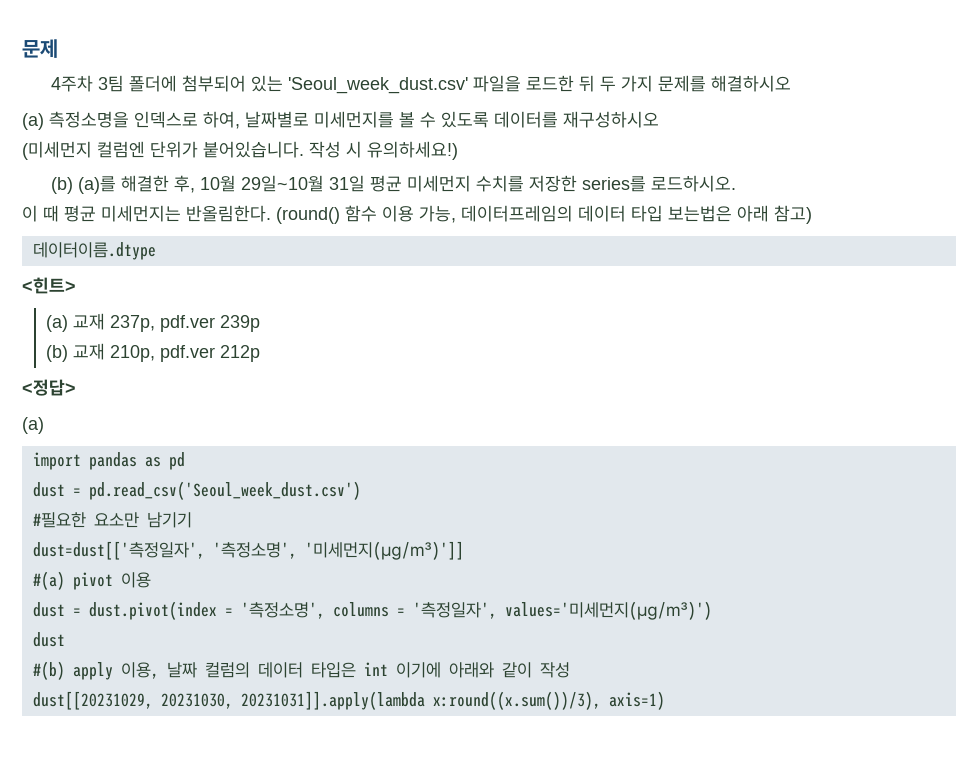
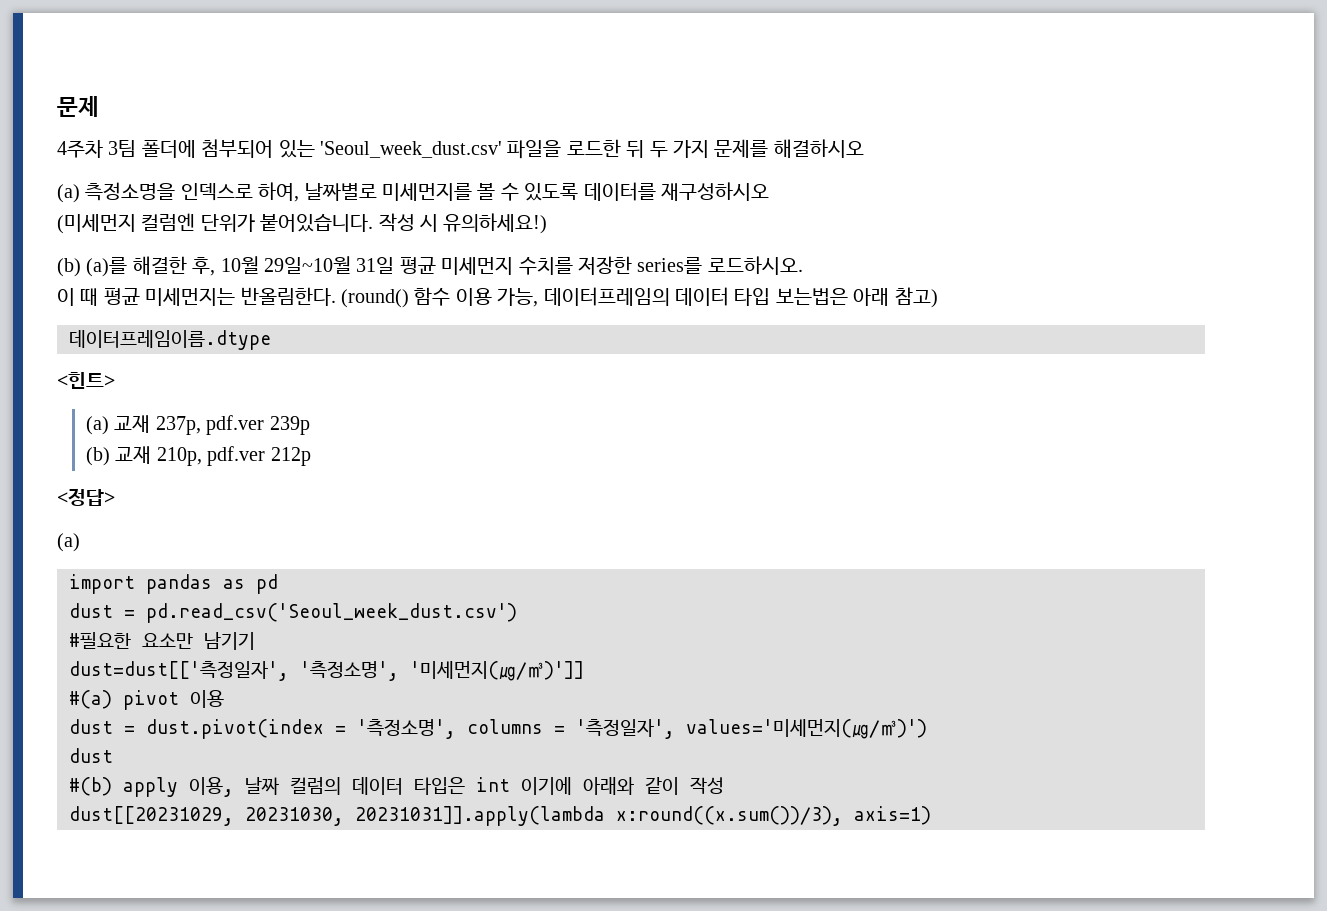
- 데이터이름.dtype
+ 데이터프레임이름.dtype

